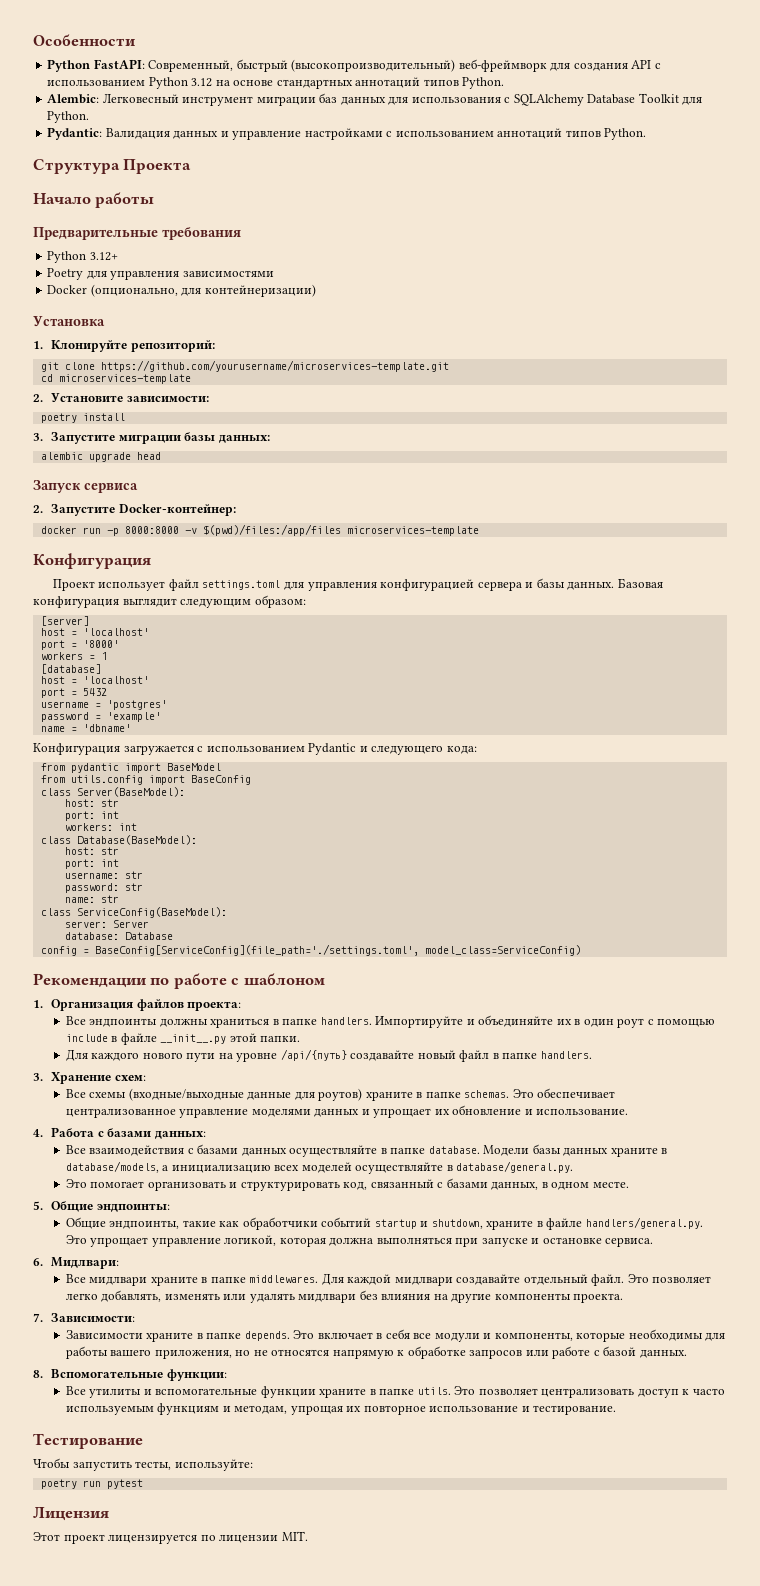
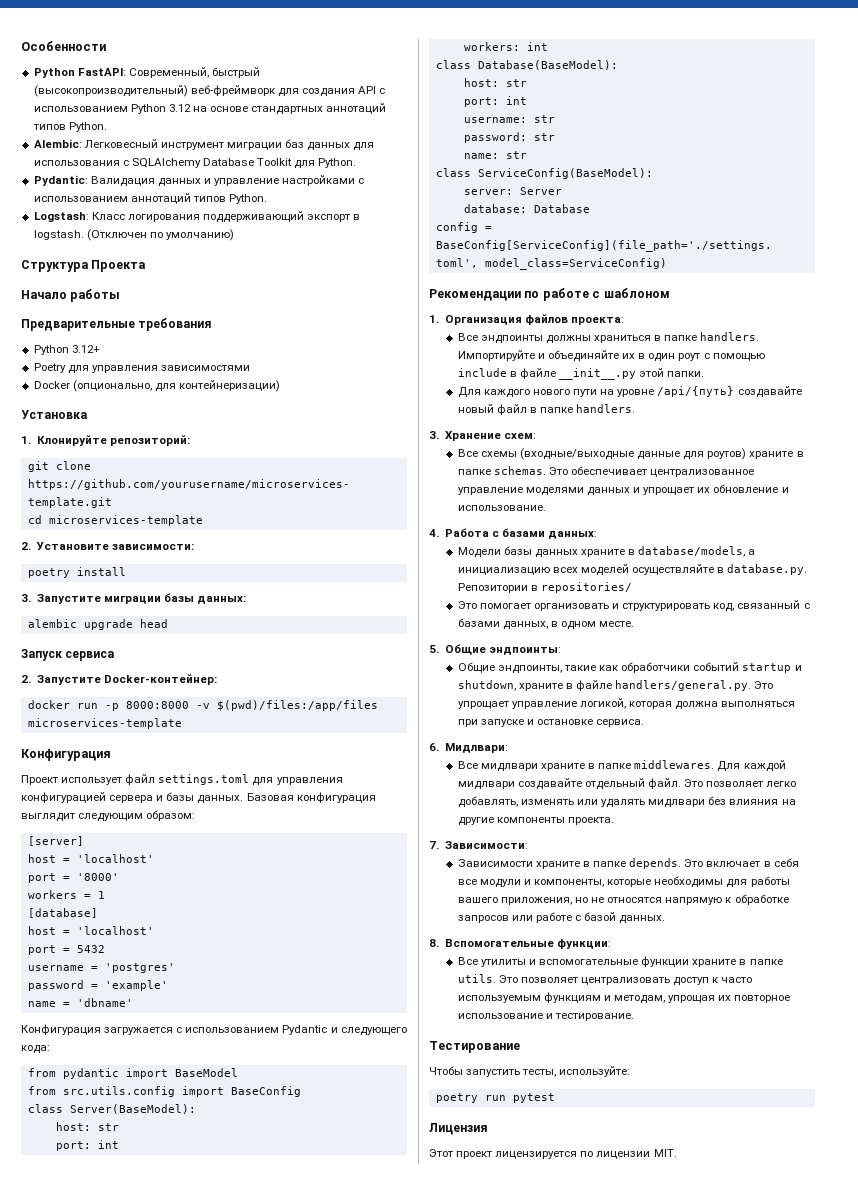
+ Logstash: Класс логирования поддерживающий экспорт в logstash. (Отключен по умолчанию)
- from utils.config import BaseConfig
+ from src.utils.config import BaseConfig
- Все взаимодействия с базами данных осуществляйте в папке database. Модели базы данных храните в database/models, а инициализацию всех моделей осуществляйте в database/general.py.
+ Модели базы данных храните в database/models, а инициализацию всех моделей осуществляйте в database.py. Репозитории в repositories/

